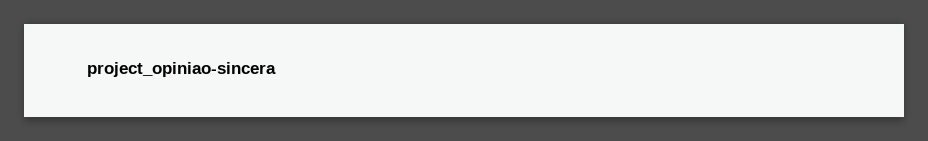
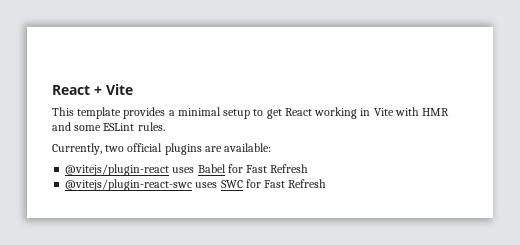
- project_opiniao-sincera
+ React + Vite
+ This template provides a minimal setup to get React working in Vite with HMR and some ESLint rules.
+ Currently, two official plugins are available:
+ @vitejs/plugin-react uses Babel for Fast Refresh
+ @vitejs/plugin-react-swc uses SWC for Fast Refresh

